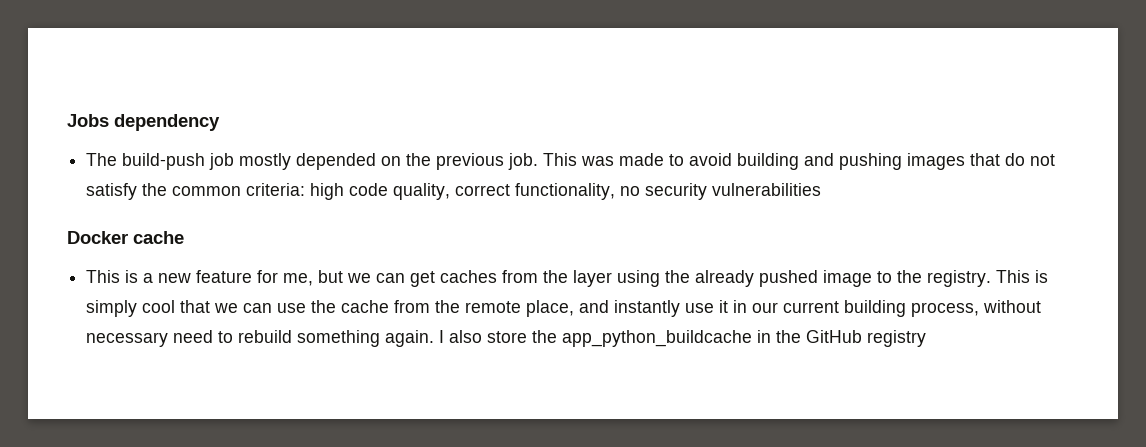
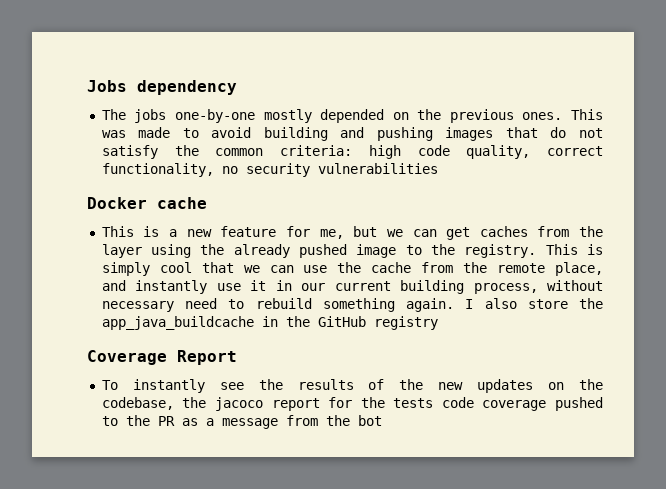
- The build-push job mostly depended on the previous job.
+ The jobs one-by-one mostly depended on the previous ones.
- I also store the app_python_buildcache in the GitHub registry
+ I also store the app_java_buildcache in the GitHub registry
+ Coverage Report
+ To instantly see the results of the new updates on the codebase, the jacoco report for the tests code coverage pushed to the PR as a message from the bot

